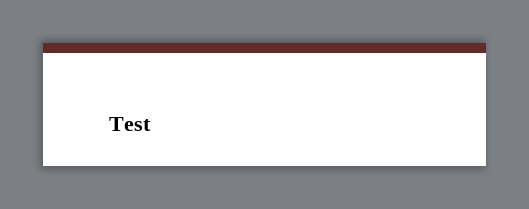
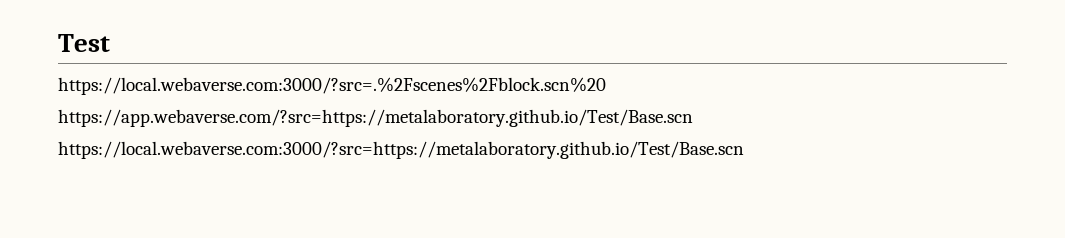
+ https://local.webaverse.com:3000/?src=.%2Fscenes%2Fblock.scn%20
+ https://app.webaverse.com/?src=https://metalaboratory.github.io/Test/Base.scn
+ https://local.webaverse.com:3000/?src=https://metalaboratory.github.io/Test/Base.scn

